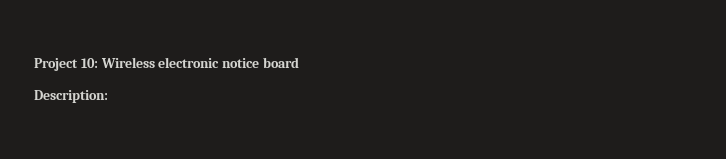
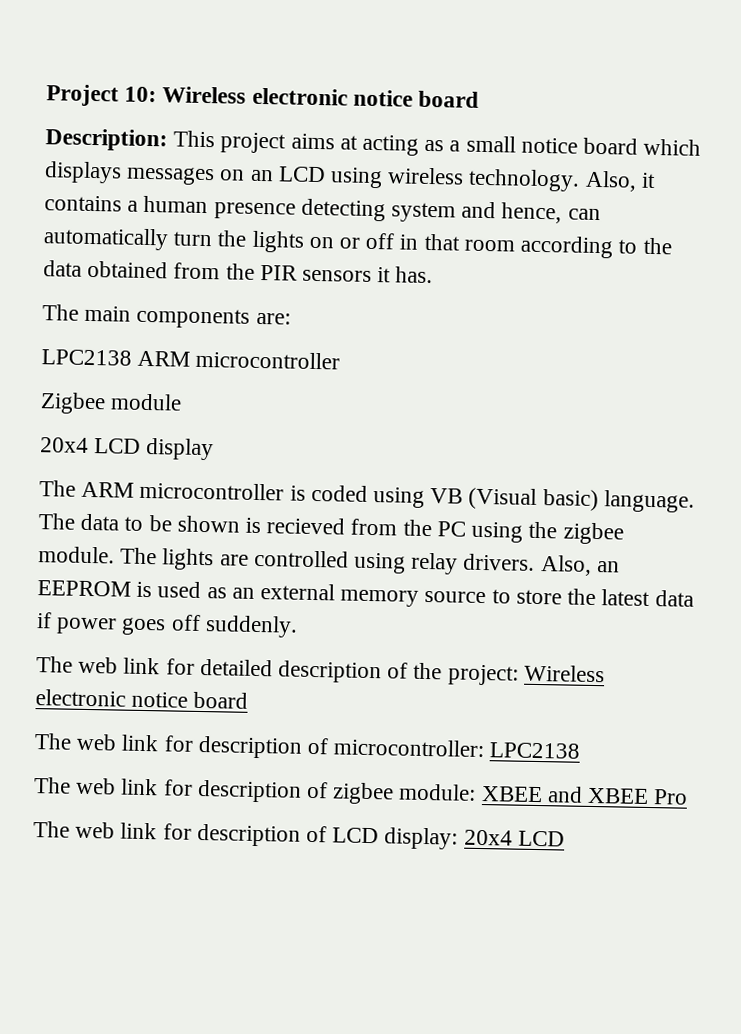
- Description:
+ Description: This project aims at acting as a small notice board which displays messages on an LCD using wireless technology. Also, it contains a human presence detecting system and hence, can automatically turn the lights on or off in that room according to the data obtained from the PIR sensors it has.
+ The main components are:
+ LPC2138 ARM microcontroller
+ Zigbee module
+ 20x4 LCD display
+ The ARM microcontroller is coded using VB (Visual basic) language. The data to be shown is recieved from the PC using the zigbee module. The lights are controlled using relay drivers. Also, an EEPROM is used as an external memory source to store the latest data if power goes off suddenly.
+ The web link for detailed description of the project: Wireless electronic notice board
+ The web link for description of microcontroller: LPC2138
+ The web link for description of zigbee module: XBEE and XBEE Pro
+ The web link for description of LCD display: 20x4 LCD

